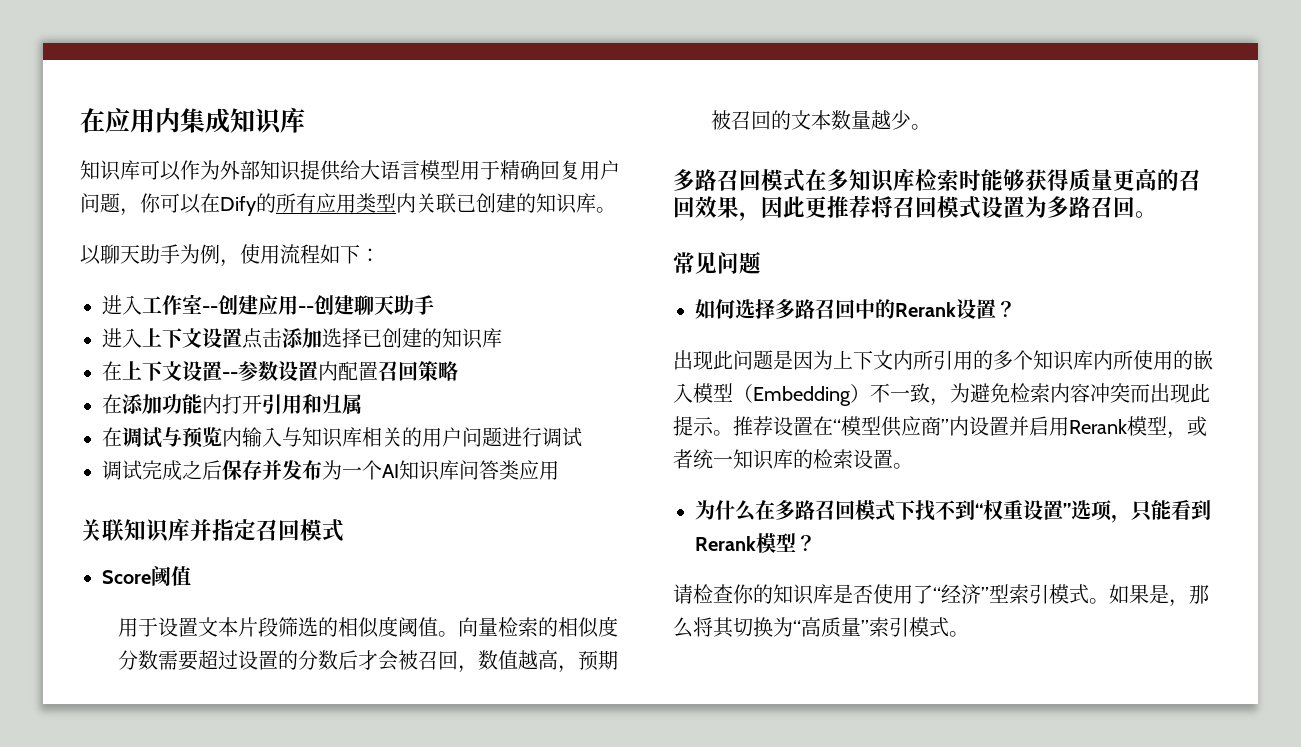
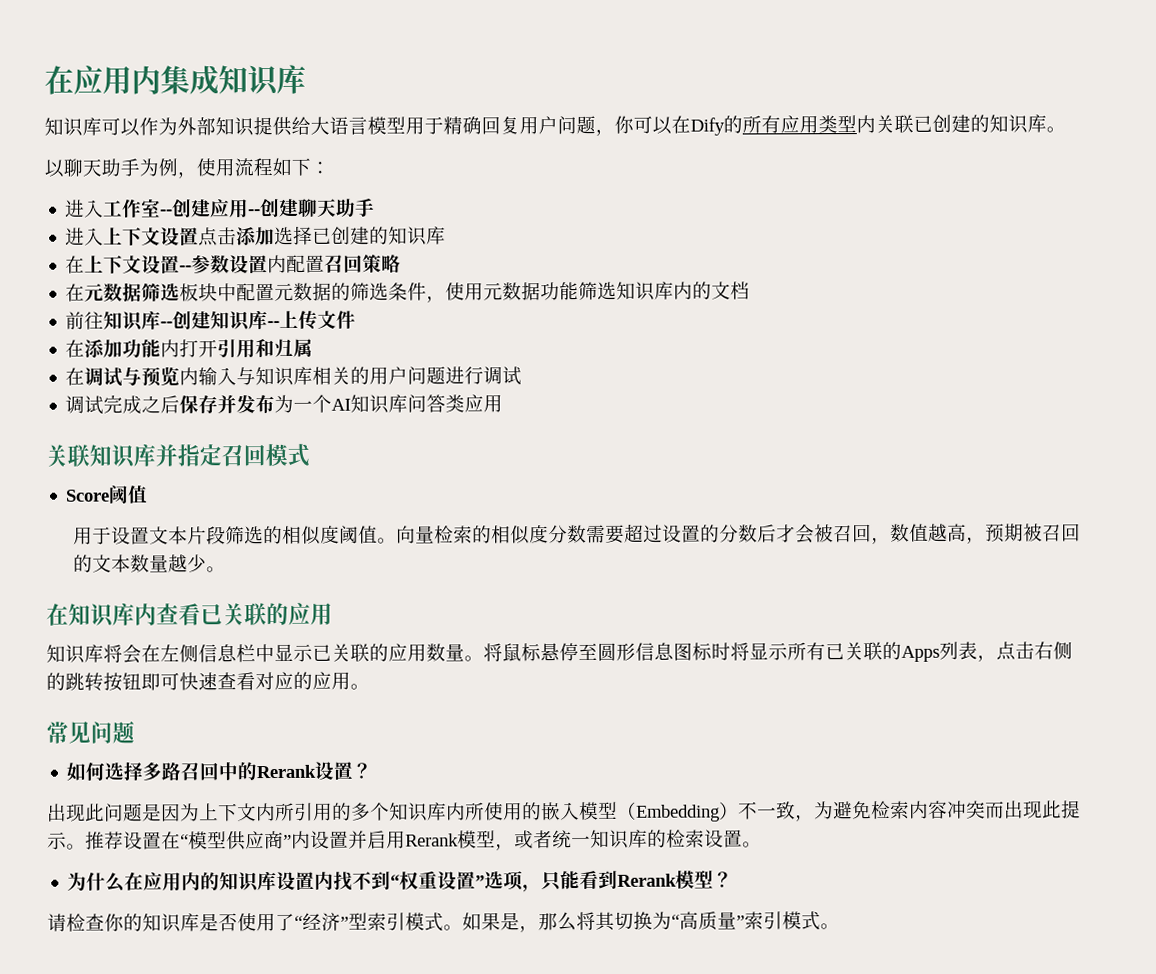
+ 在元数据筛选板块中配置元数据的筛选条件，使用元数据功能筛选知识库内的文档
+ 前往知识库--创建知识库--上传文件
- 多路召回模式在多知识库检索时能够获得质量更高的召回效果，因此更推荐将召回模式设置为多路召回。
+ 在知识库内查看已关联的应用
+ 知识库将会在左侧信息栏中显示已关联的应用数量。将鼠标悬停至圆形信息图标时将显示所有已关联的Apps列表，点击右侧的跳转按钮即可快速查看对应的应用。
- 为什么在多路召回模式下找不到“权重设置”选项，只能看到Rerank模型？
+ 为什么在应用内的知识库设置内找不到“权重设置”选项，只能看到Rerank模型？

